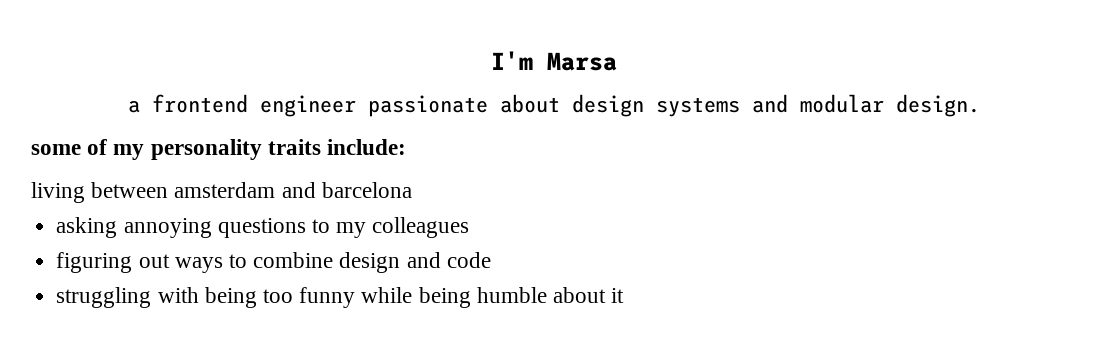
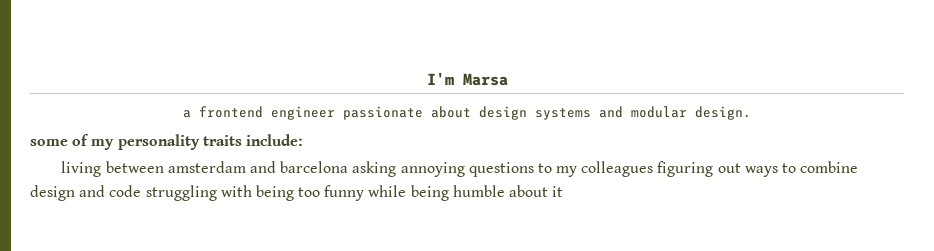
- living between amsterdam and barcelona
- asking annoying questions to my colleagues
- figuring out ways to combine design and code
- struggling with being too funny while being humble about it
+ living between amsterdam and barcelona asking annoying questions to my colleagues figuring out ways to combine design and code struggling with being too funny while being humble about it

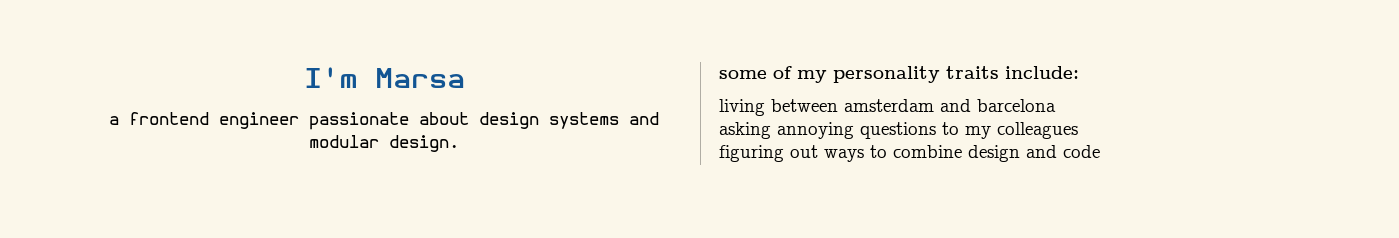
- living between amsterdam and barcelona asking annoying questions to my colleagues figuring out ways to combine design and code struggling with being too funny while being humble about it
+ living between amsterdam and barcelona
+ asking annoying questions to my colleagues
+ figuring out ways to combine design and code

